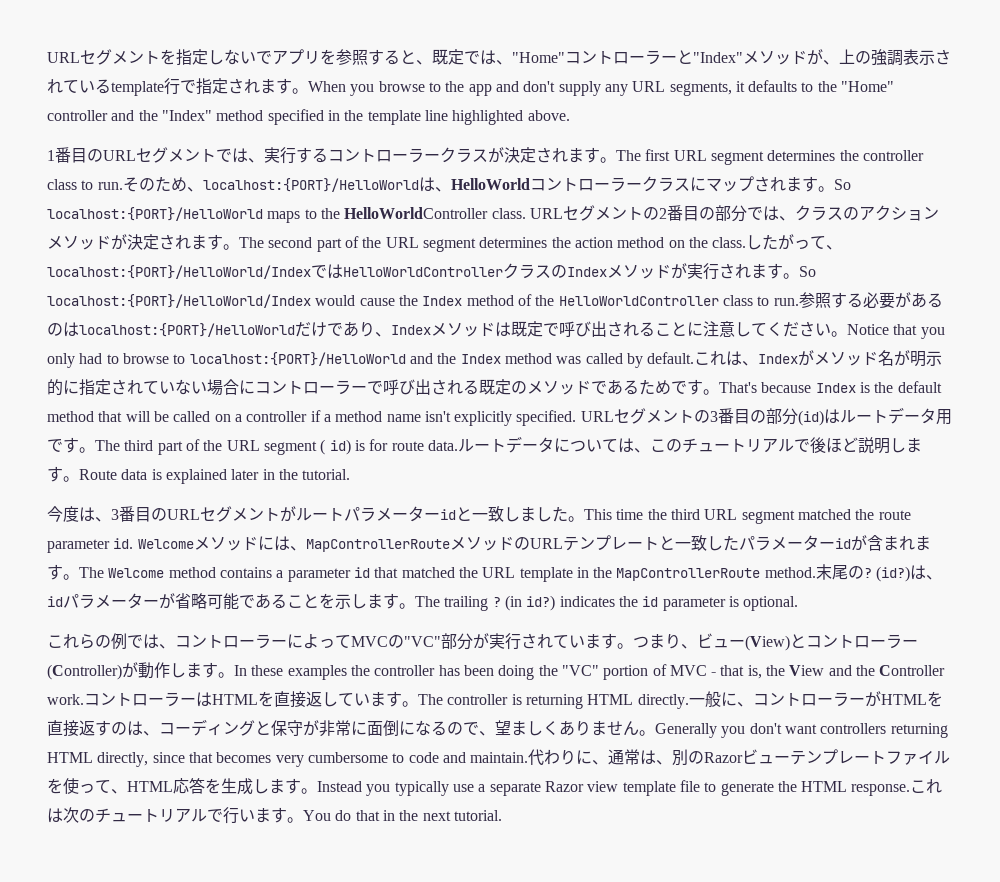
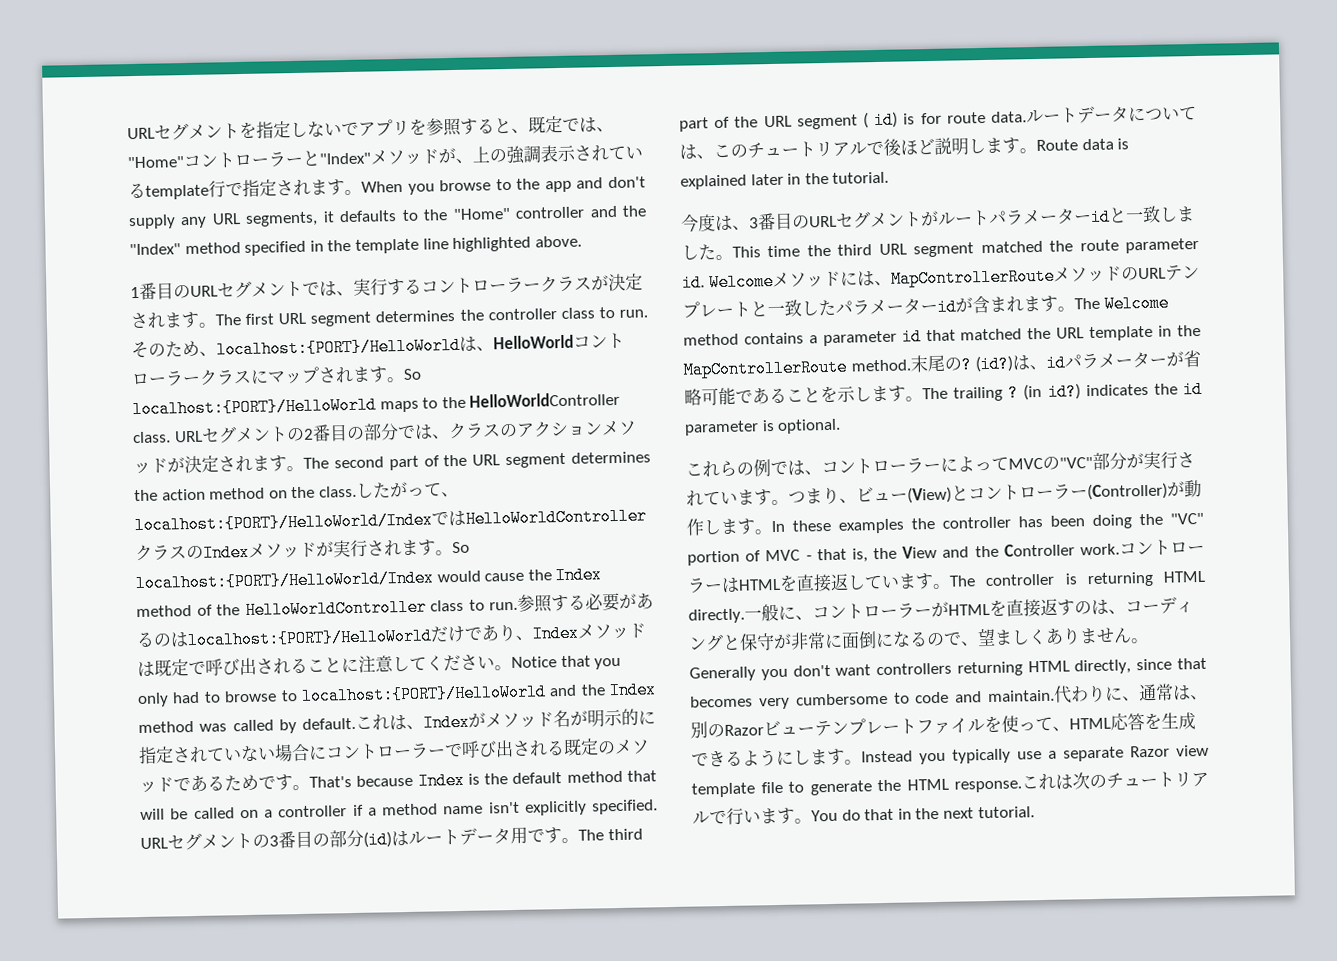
- 代わりに、通常は、別のRazorビューテンプレートファイルを使って、HTML応答を生成します。
+ 代わりに、通常は、別のRazorビューテンプレートファイルを使って、HTML応答を生成できるようにします。

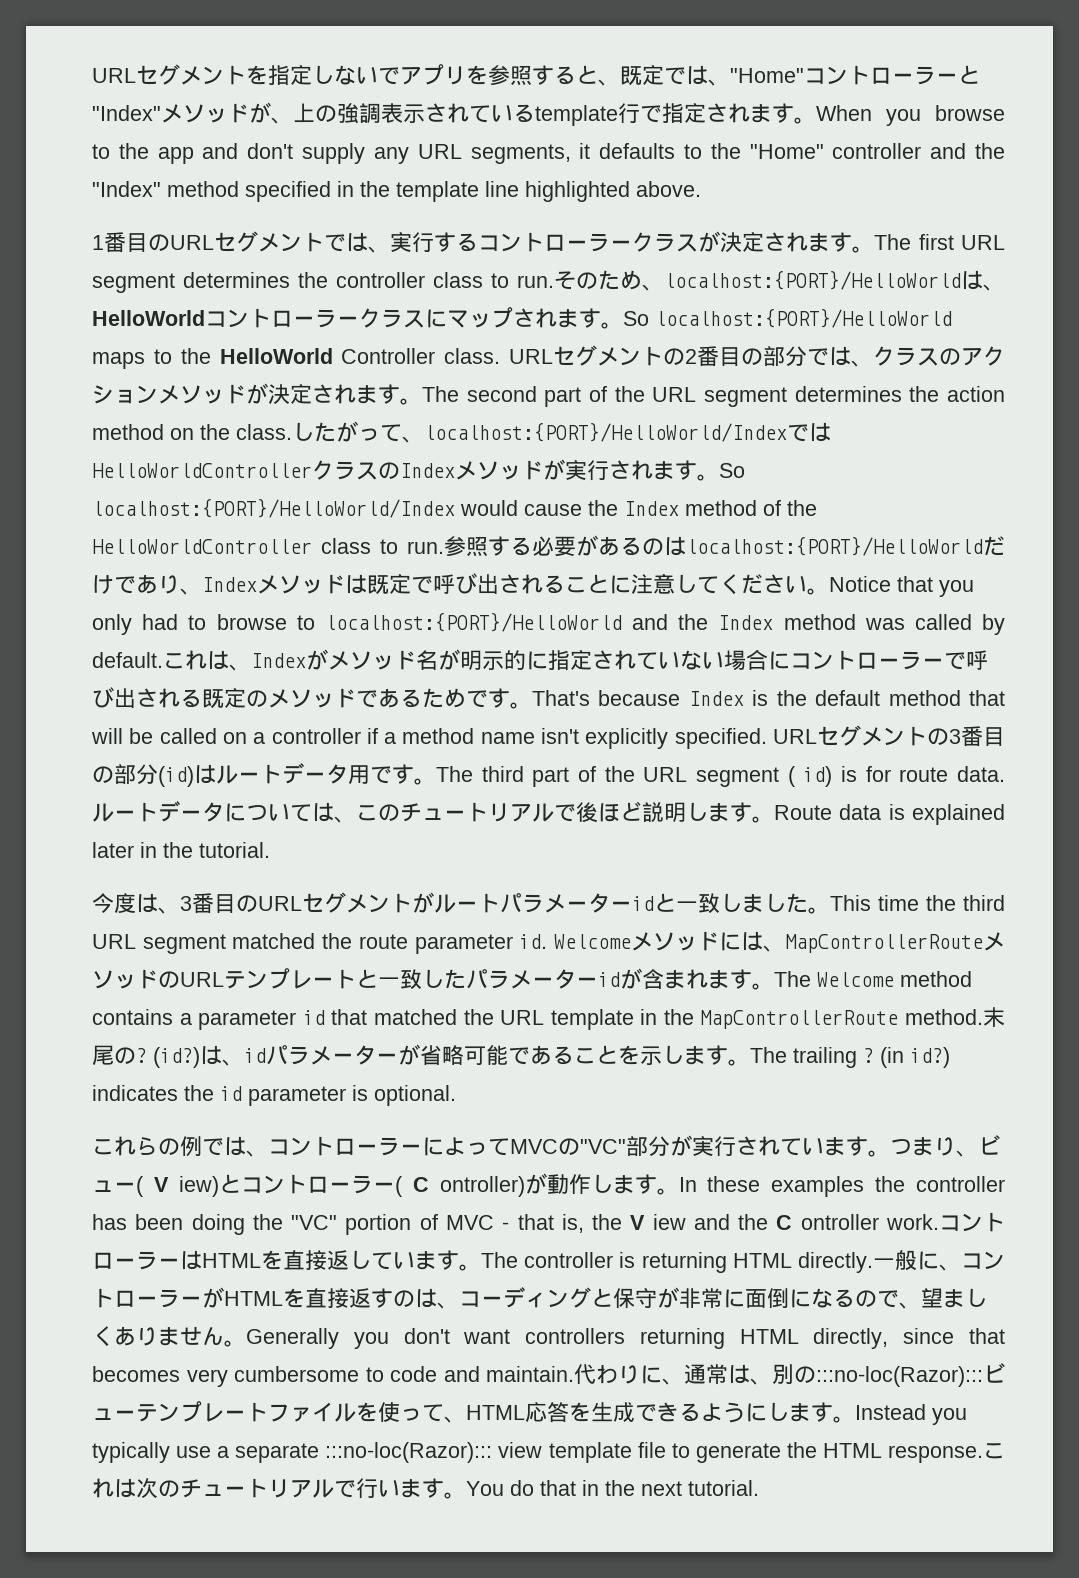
- So localhost:{PORT}/HelloWorld maps to the HelloWorldController class.
+ So localhost:{PORT}/HelloWorld maps to the HelloWorld Controller class.
- つまり、ビュー(View)とコントローラー(Controller)が動作します。
+ つまり、ビュー( V iew)とコントローラー( C ontroller)が動作します。
- In these examples the controller has been doing the "VC" portion of MVC - that is, the View and the Controller work.
+ In these examples the controller has been doing the "VC" portion of MVC - that is, the V iew and the C ontroller work.
- 代わりに、通常は、別のRazorビューテンプレートファイルを使って、HTML応答を生成できるようにします。
+ 代わりに、通常は、別の:::no-loc(Razor):::ビューテンプレートファイルを使って、HTML応答を生成できるようにします。
- Instead you typically use a separate Razor view template file to generate the HTML response.
+ Instead you typically use a separate :::no-loc(Razor)::: view template file to generate the HTML response.

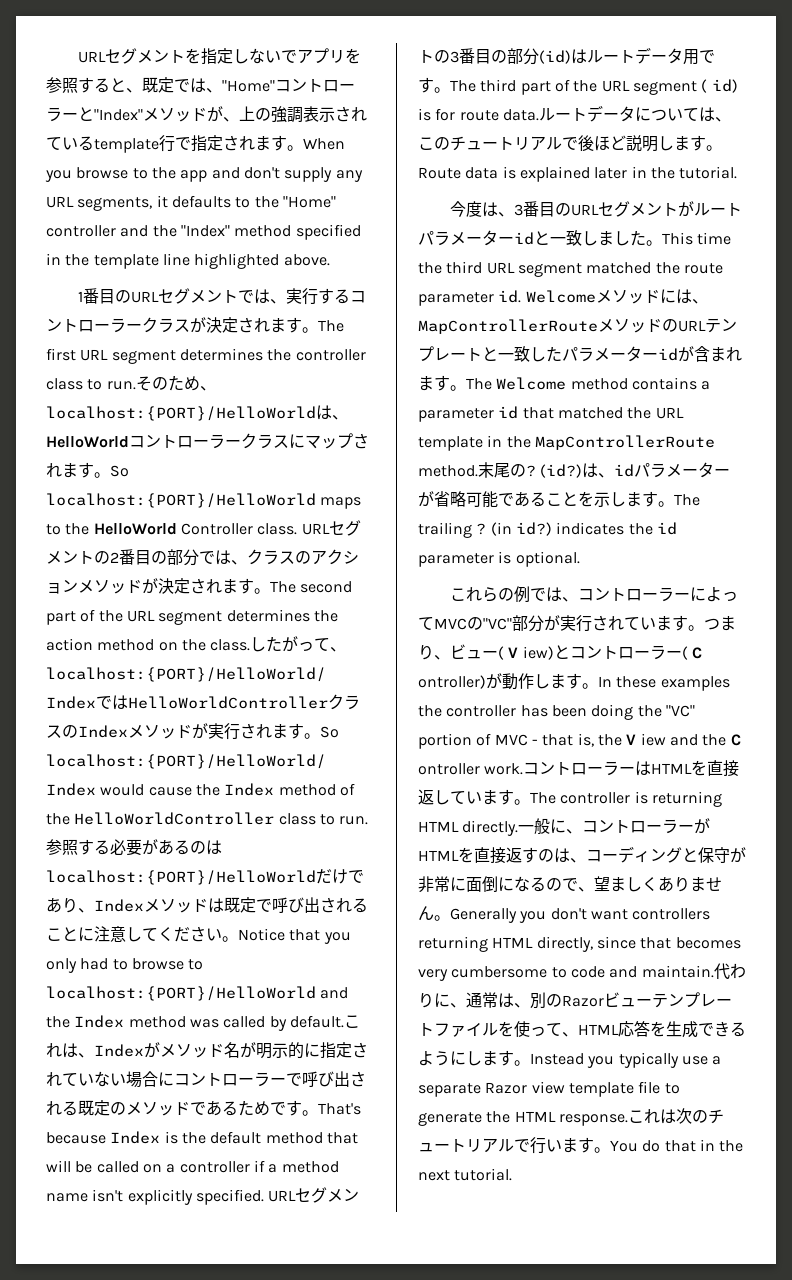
- 代わりに、通常は、別の:::no-loc(Razor):::ビューテンプレートファイルを使って、HTML応答を生成できるようにします。
+ 代わりに、通常は、別のRazorビューテンプレートファイルを使って、HTML応答を生成できるようにします。
- Instead you typically use a separate :::no-loc(Razor)::: view template file to generate the HTML response.
+ Instead you typically use a separate Razor view template file to generate the HTML response.

